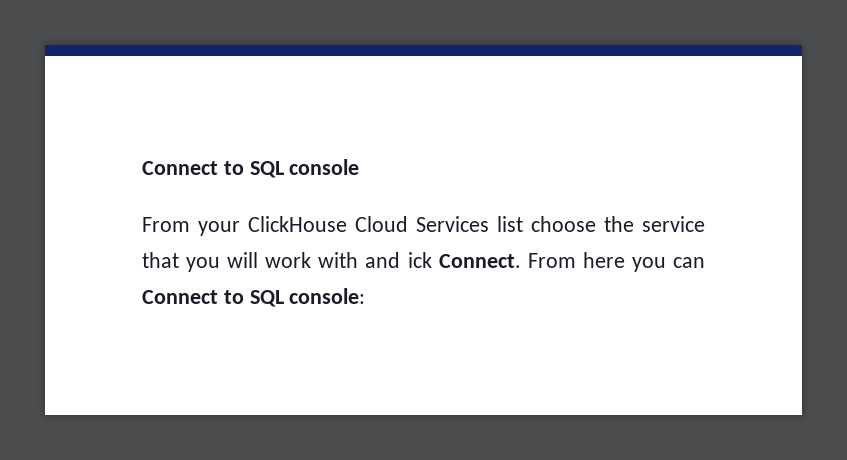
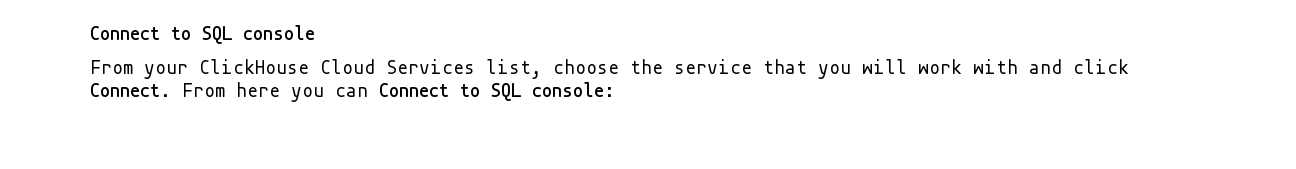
- From your ClickHouse Cloud Services list choose the service that you will work with and ick Connect.
+ From your ClickHouse Cloud Services list, choose the service that you will work with and click Connect.

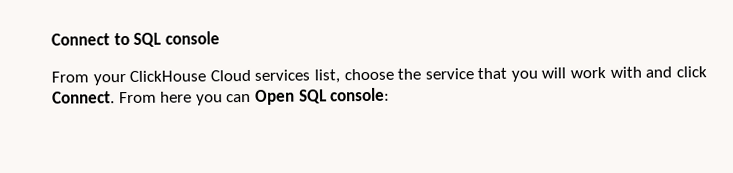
- From your ClickHouse Cloud Services list, choose the service that you will work with and click Connect.
+ From your ClickHouse Cloud services list, choose the service that you will work with and click Connect.
- From here you can Connect to SQL console:
+ From here you can Open SQL console:

